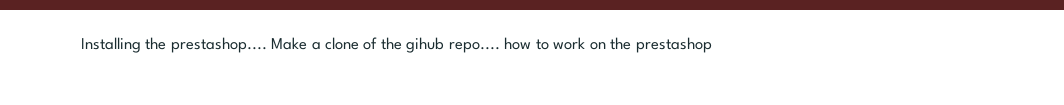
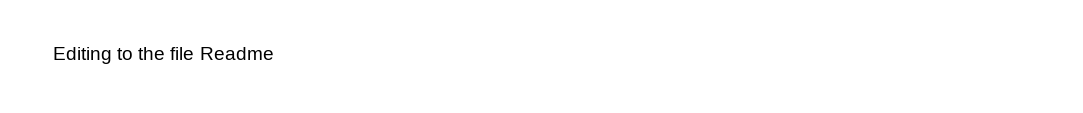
- Installing the prestashop.... Make a clone of the gihub repo.... how to work on the prestashop
+ Editing to the file Readme

